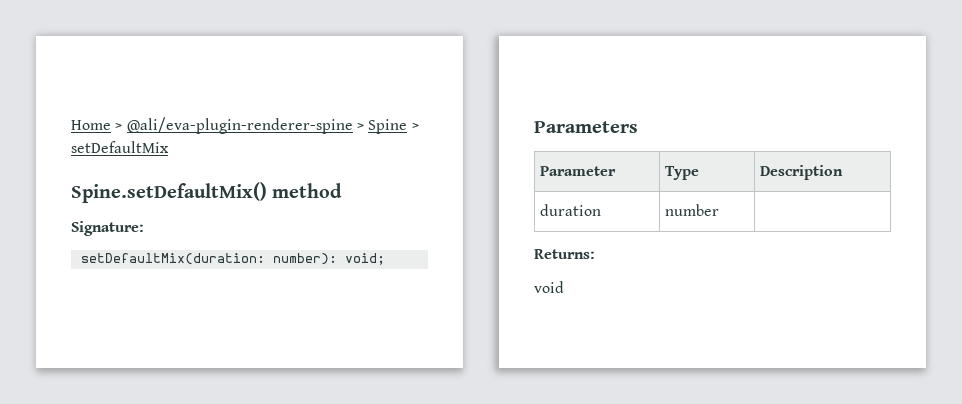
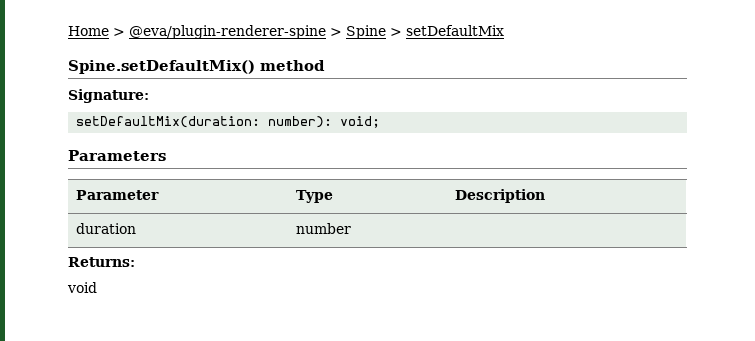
- Home > @ali/eva-plugin-renderer-spine > Spine > setDefaultMix
+ Home > @eva/plugin-renderer-spine > Spine > setDefaultMix

